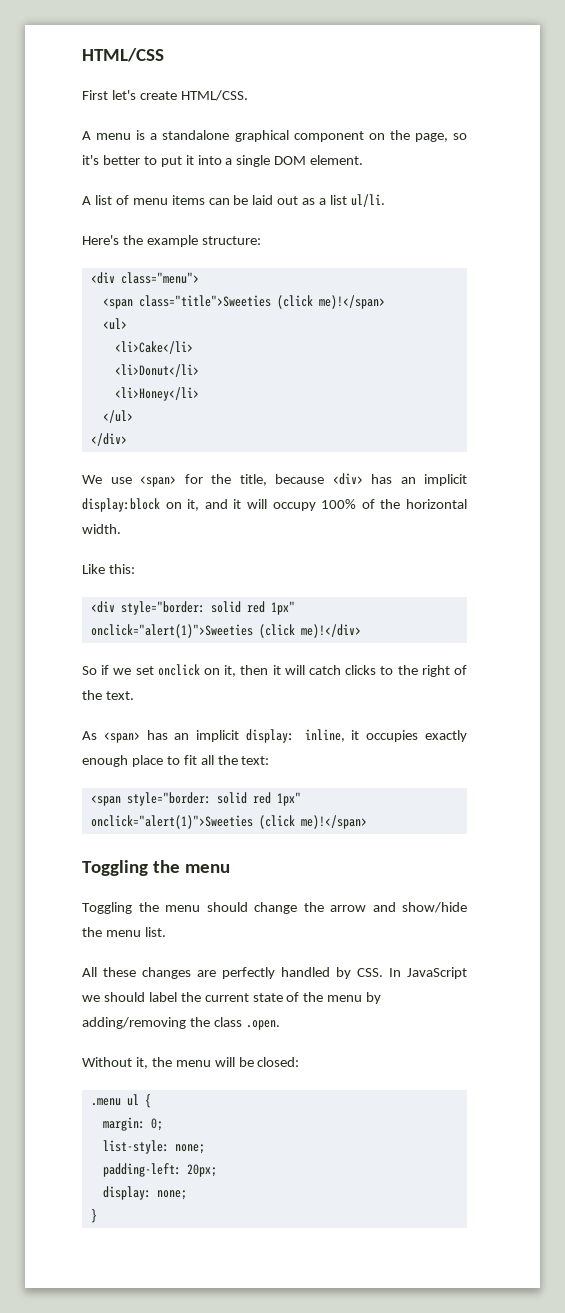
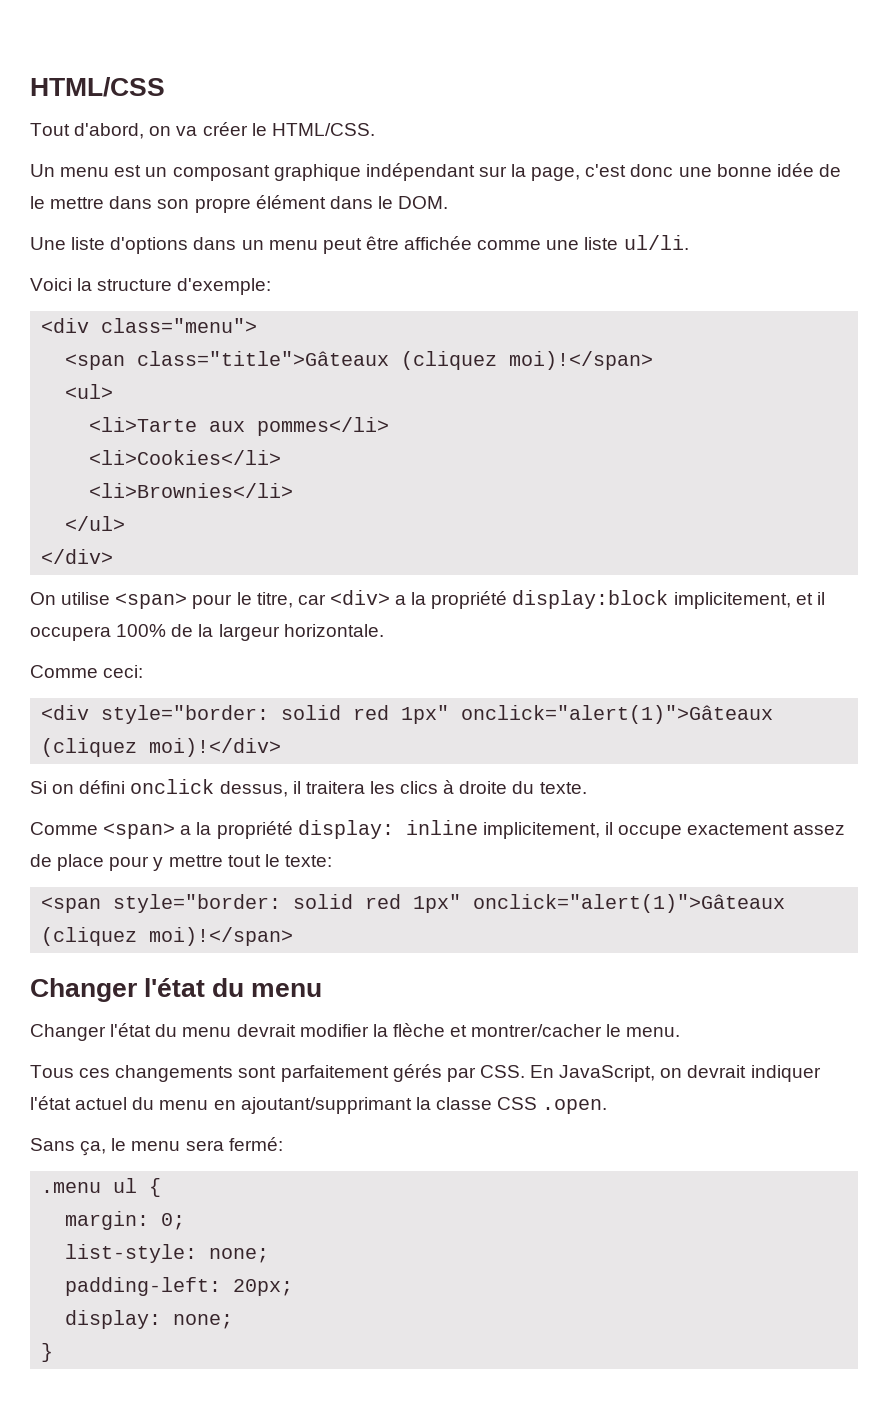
- First let's create HTML/CSS.
- A menu is a standalone graphical component on the page, so it's better to put it into a single DOM element.
- A list of menu items can be laid out as a list ul/li.
- Here's the example structure:
+ Tout d'abord, on va créer le HTML/CSS.
+ Un menu est un composant graphique indépendant sur la page, c'est donc une bonne idée de le mettre dans son propre élément dans le DOM.
+ Une liste d'options dans un menu peut être affichée comme une liste ul/li.
+ Voici la structure d'exemple:
  <div class="menu">
- <span class="title">Sweeties (click me)!</span>
+ <span class="title">Gâteaux (cliquez moi)!</span>
  <ul>
- <li>Cake</li>
- <li>Donut</li>
- <li>Honey</li>
+ <li>Tarte aux pommes</li>
+ <li>Cookies</li>
+ <li>Brownies</li>
  </ul>
  </div>
- We use <span> for the title, because <div> has an implicit display:block on it, and it will occupy 100% of the horizontal width.
- Like this:
+ On utilise <span> pour le titre, car <div> a la propriété display:block implicitement, et il occupera 100% de la largeur horizontale.
+ Comme ceci:
- <div style="border: solid red 1px" onclick="alert(1)">Sweeties (click me)!</div>
- So if we set onclick on it, then it will catch clicks to the right of the text.
- As <span> has an implicit display: inline, it occupies exactly enough place to fit all the text:
+ <div style="border: solid red 1px" onclick="alert(1)">Gâteaux (cliquez moi)!</div>
+ Si on défini onclick dessus, il traitera les clics à droite du texte.
+ Comme <span> a la propriété display: inline implicitement, il occupe exactement assez de place pour y mettre tout le texte:
- <span style="border: solid red 1px" onclick="alert(1)">Sweeties (click me)!</span>
- Toggling the menu
- Toggling the menu should change the arrow and show/hide the menu list.
- All these changes are perfectly handled by CSS. In JavaScript we should label the current state of the menu by adding/removing the class .open.
- Without it, the menu will be closed:
+ <span style="border: solid red 1px" onclick="alert(1)">Gâteaux (cliquez moi)!</span>
+ Changer l'état du menu
+ Changer l'état du menu devrait modifier la flèche et montrer/cacher le menu.
+ Tous ces changements sont parfaitement gérés par CSS. En JavaScript, on devrait indiquer l'état actuel du menu en ajoutant/supprimant la classe CSS .open.
+ Sans ça, le menu sera fermé:

